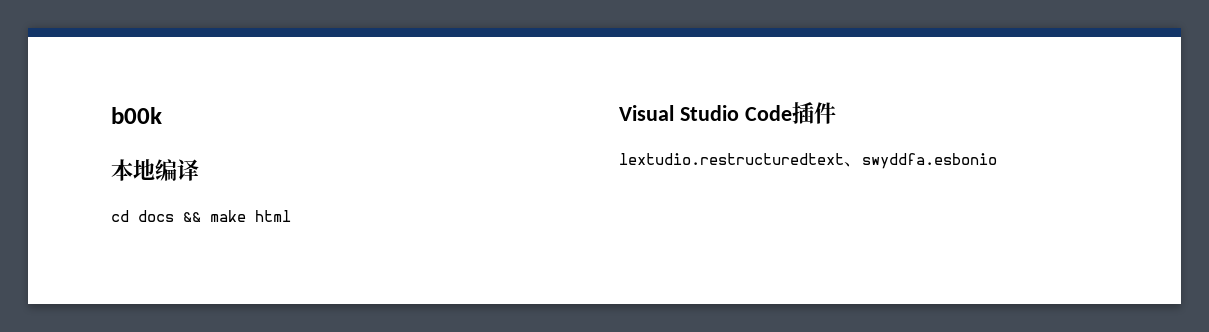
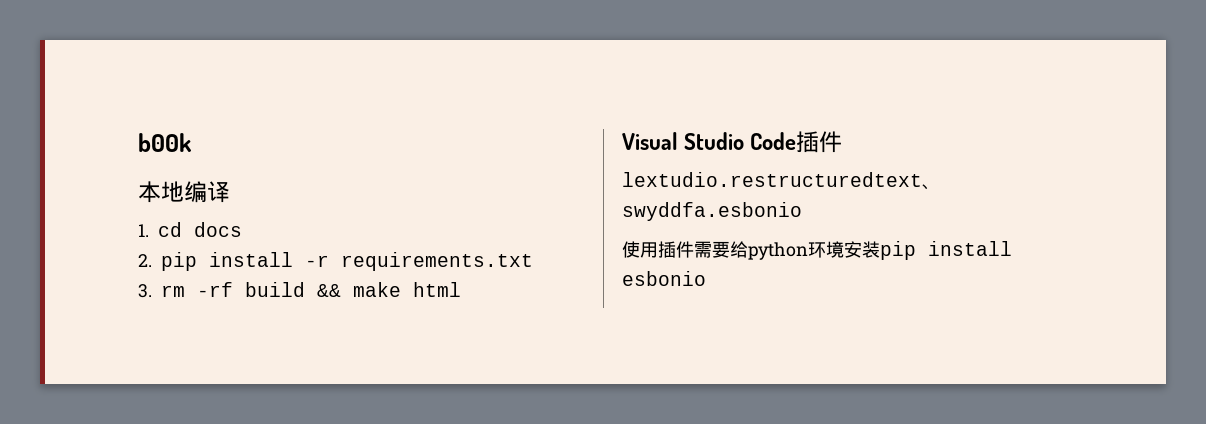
- cd docs && make html
+ 1. cd docs
+ 2. pip install -r requirements.txt
+ 3. rm -rf build && make html
+ 使用插件需要给python环境安装pip install esbonio

